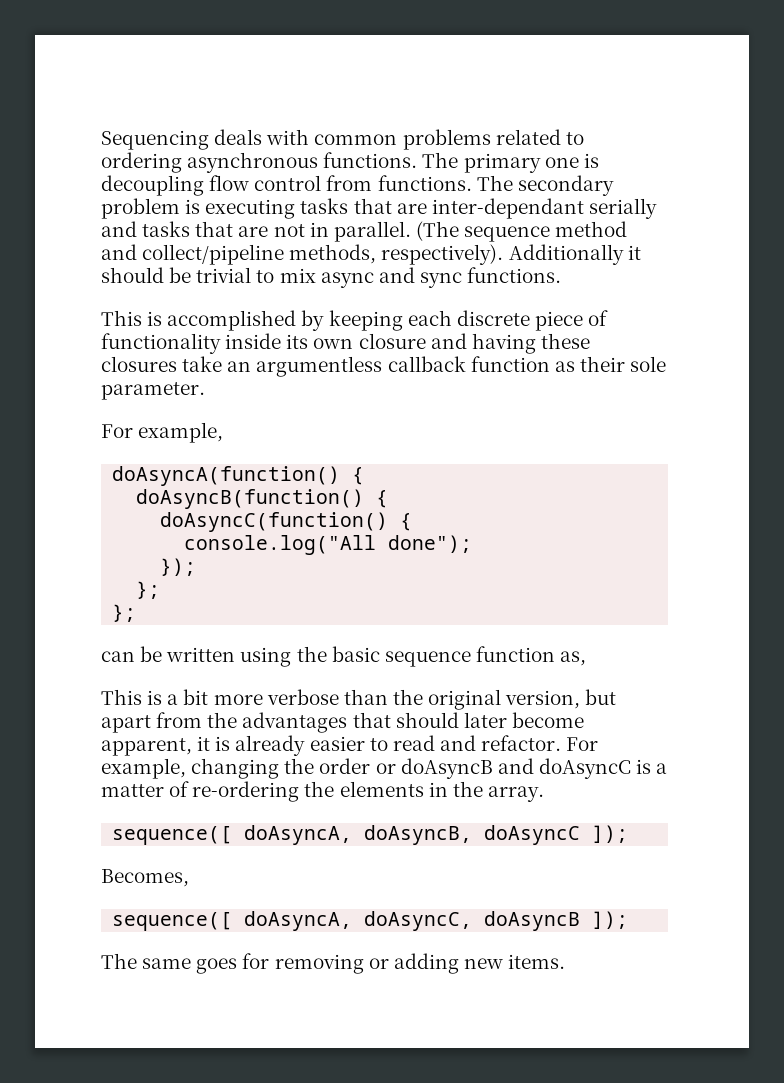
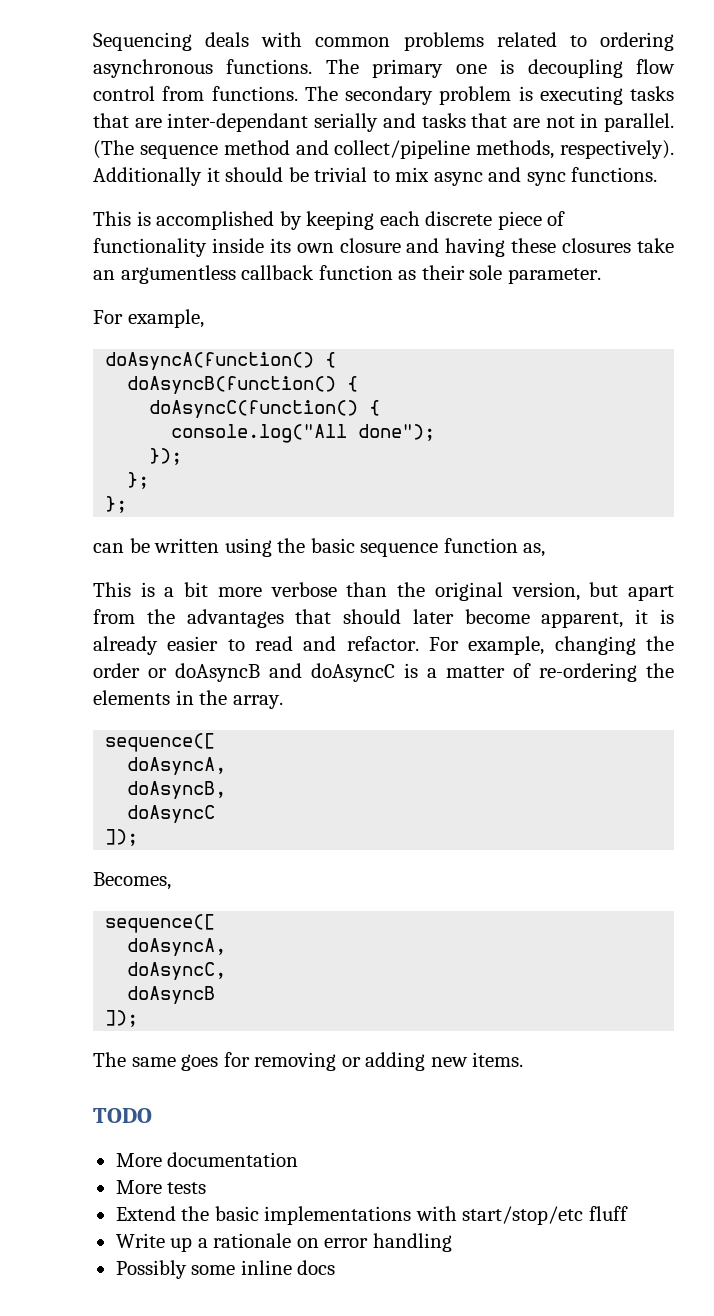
  For example, changing the order or doAsyncB and doAsyncC is a matter of re-ordering the elements in the array.
- sequence([ doAsyncA, doAsyncB, doAsyncC ]);
+ sequence([
+ doAsyncA,
+ doAsyncB,
+ doAsyncC
+ ]);
  Becomes,
- sequence([ doAsyncA, doAsyncC, doAsyncB ]);
+ sequence([
+ doAsyncA,
+ doAsyncC,
+ doAsyncB
+ ]);
+ TODO
+ More documentation
+ More tests
+ Extend the basic implementations with start/stop/etc fluff
+ Write up a rationale on error handling
+ Possibly some inline docs

